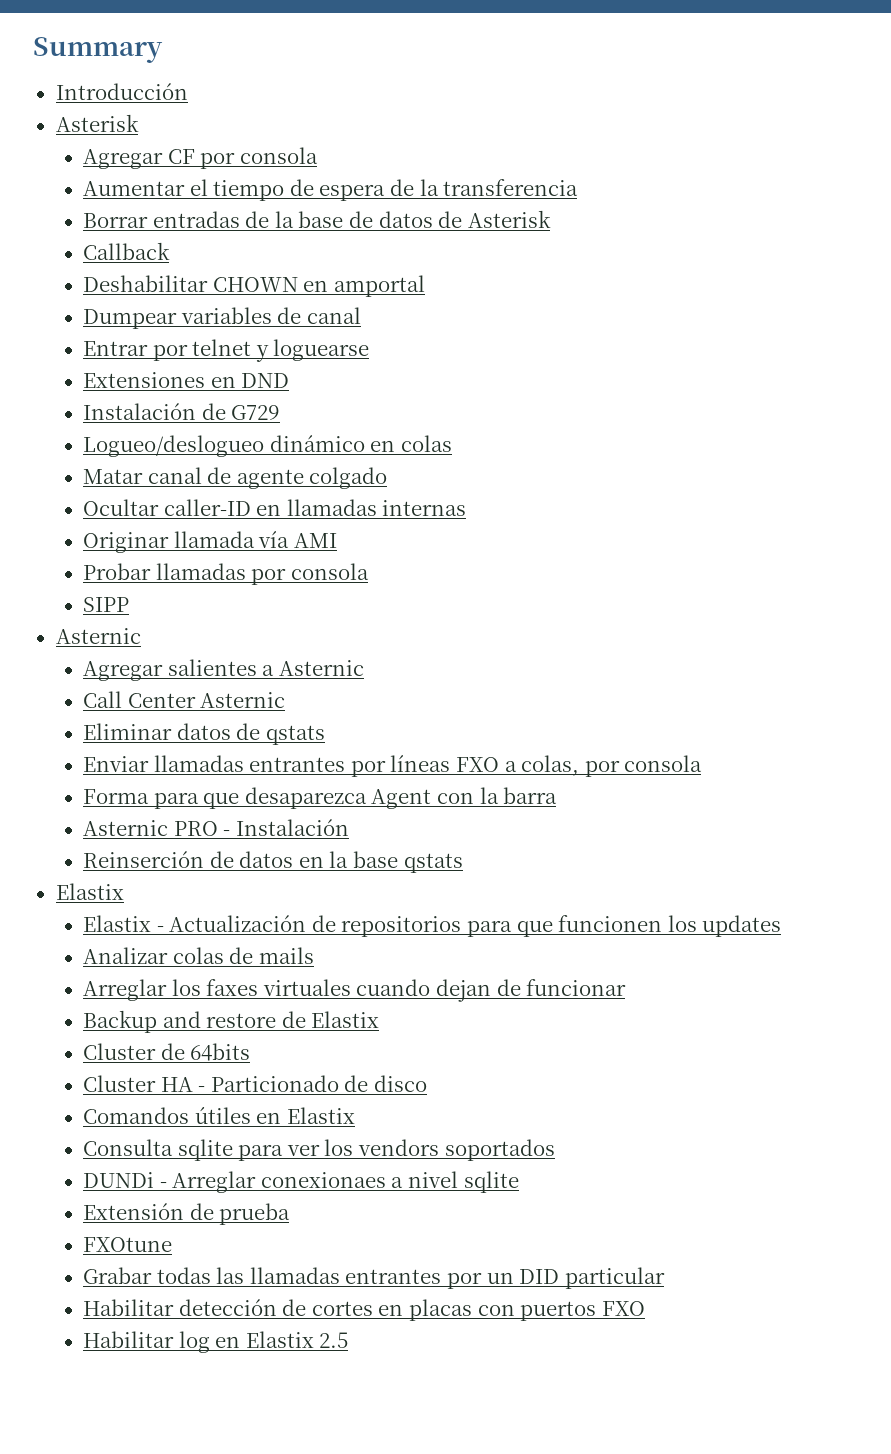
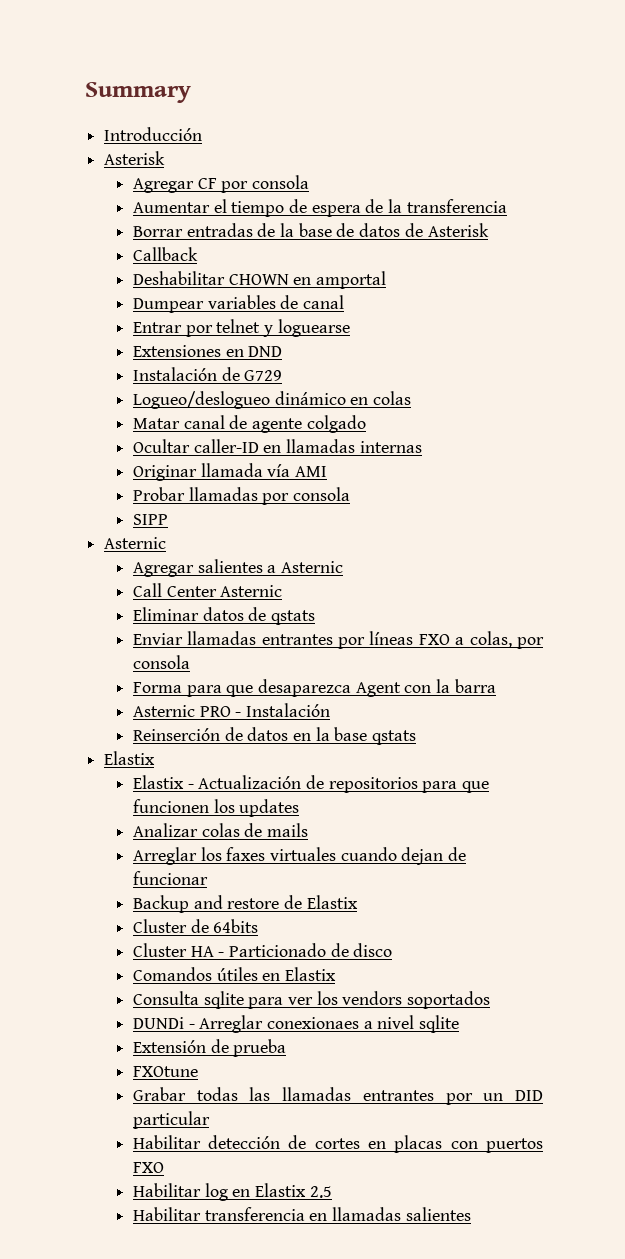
+ Habilitar transferencia en llamadas salientes

